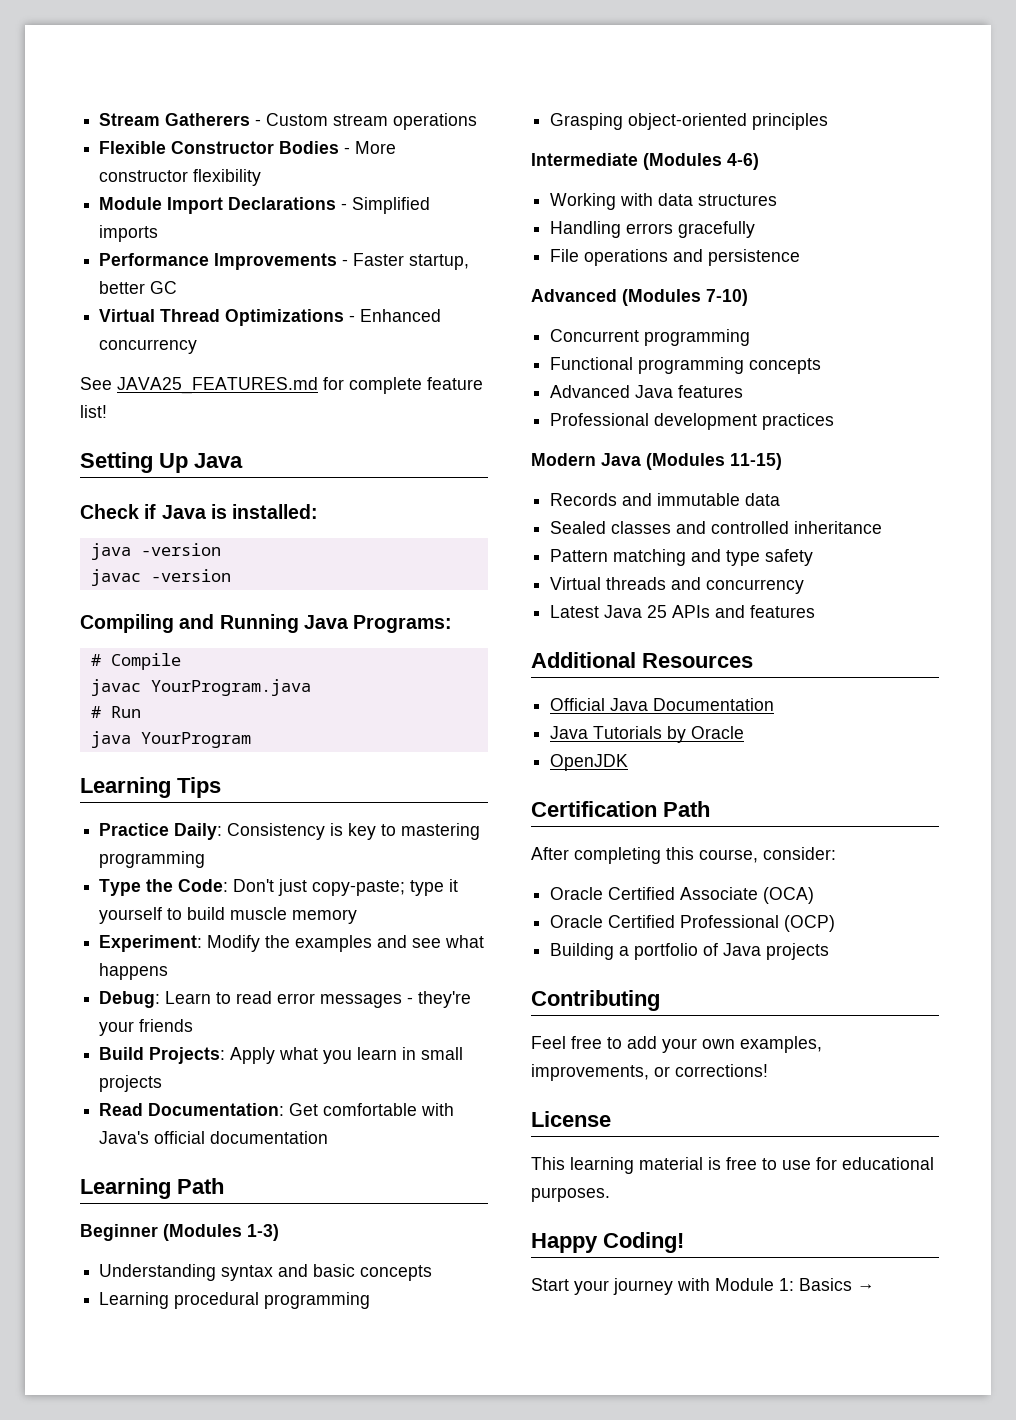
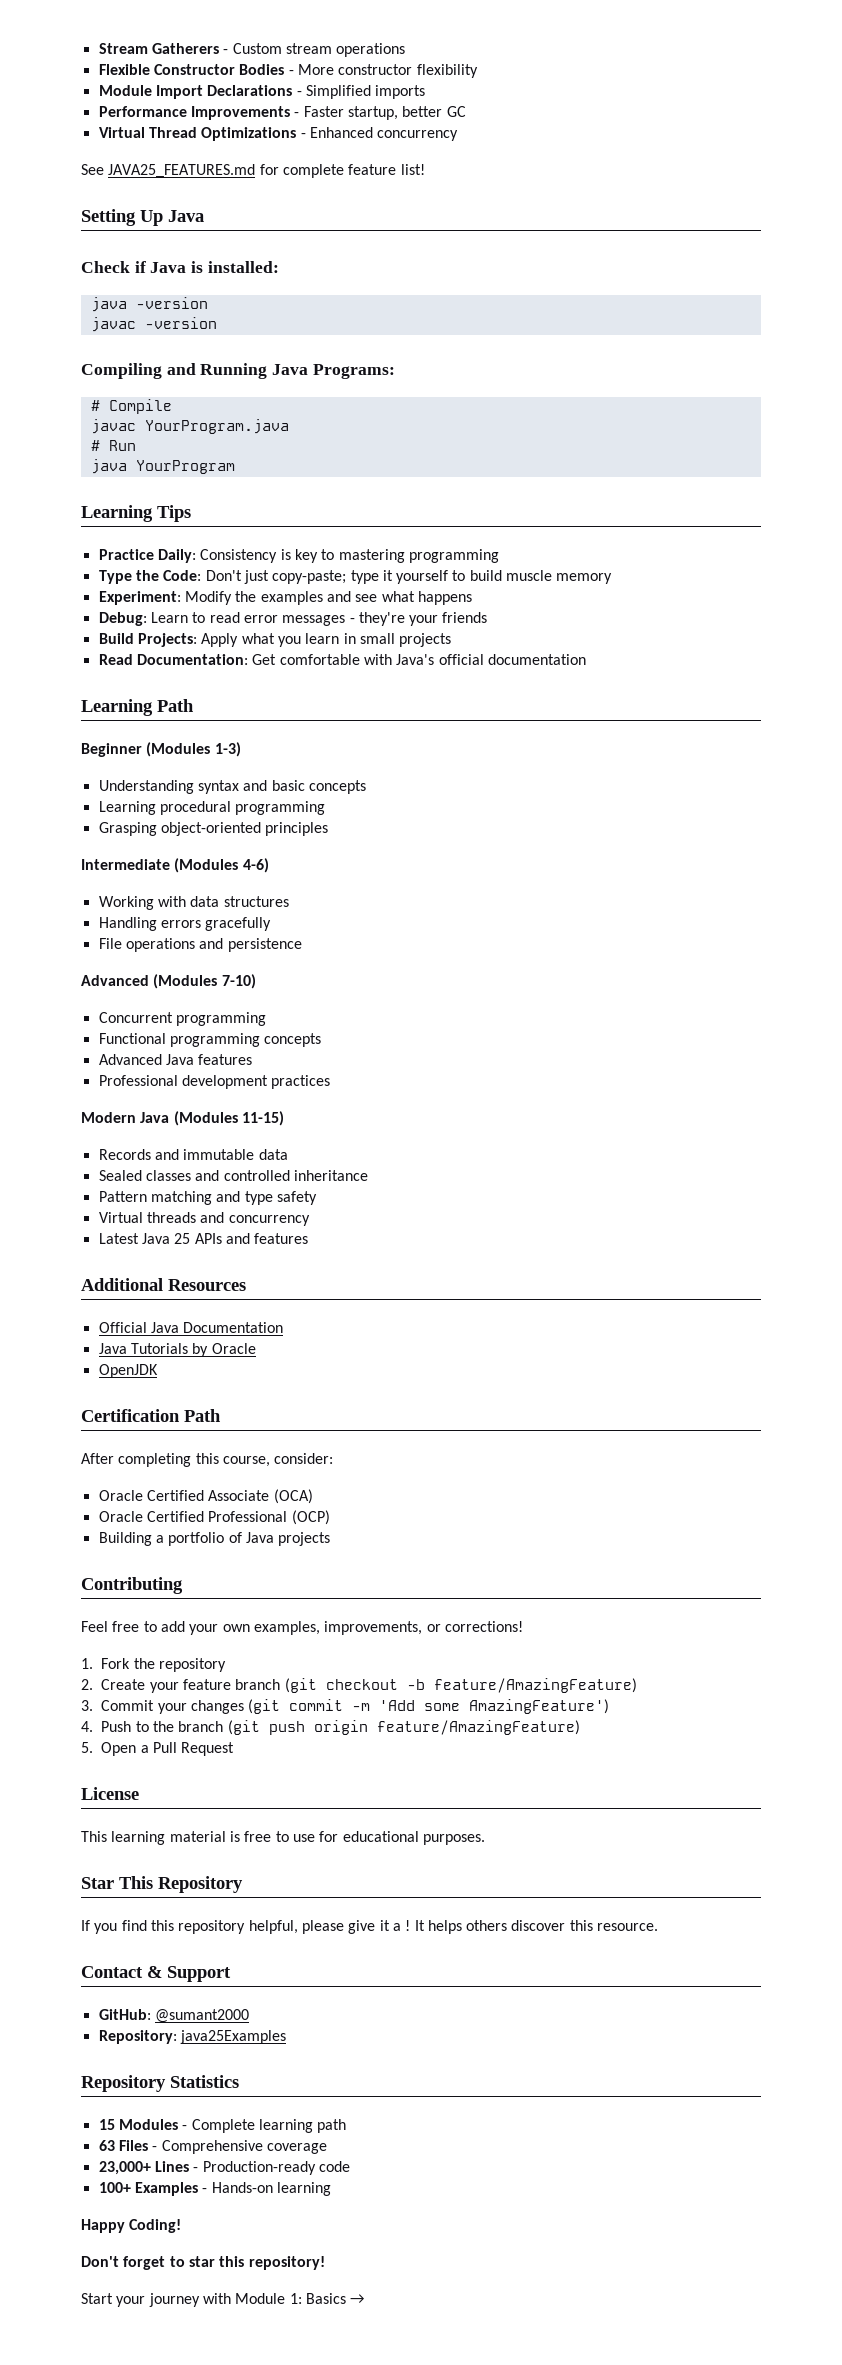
+ 1. Fork the repository
+ 2. Create your feature branch (git checkout -b feature/AmazingFeature)
+ 3. Commit your changes (git commit -m 'Add some AmazingFeature')
+ 4. Push to the branch (git push origin feature/AmazingFeature)
+ 5. Open a Pull Request
+ Star This Repository
+ If you find this repository helpful, please give it a ! It helps others discover this resource.
+ Contact & Support
+ GitHub: @sumant2000
+ Repository: java25Examples
+ Repository Statistics
+ 15 Modules - Complete learning path
+ 63 Files - Comprehensive coverage
+ 23,000+ Lines - Production-ready code
+ 100+ Examples - Hands-on learning
  Happy Coding!
+ Don't forget to star this repository!

